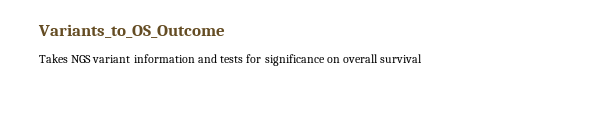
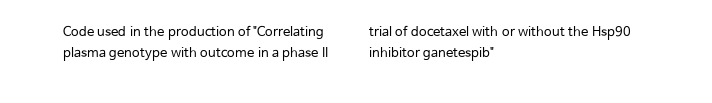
- Variants_to_OS_Outcome
- Takes NGS variant information and tests for significance on overall survival
+ Code used in the production of "Correlating plasma genotype with outcome in a phase II trial of docetaxel with or without the Hsp90 inhibitor ganetespib"

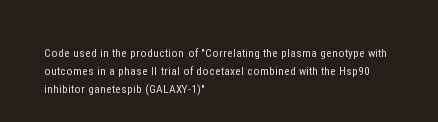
- Code used in the production of "Correlating plasma genotype with outcome in a phase II trial of docetaxel with or without the Hsp90 inhibitor ganetespib"
+ Code used in the production of "Correlating the plasma genotype with outcomes in a phase II trial of docetaxel combined with the Hsp90 inhibitor ganetespib (GALAXY-1)"

